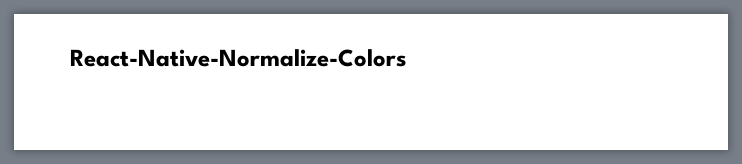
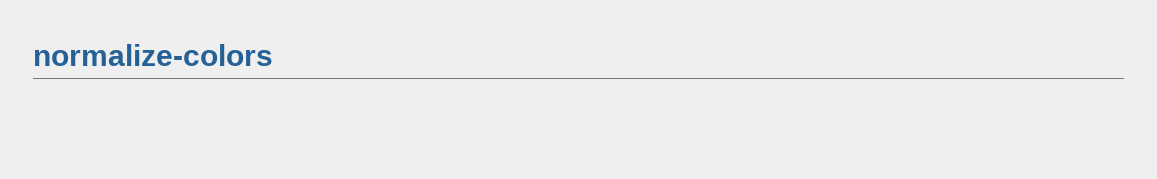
- React-Native-Normalize-Colors
+ normalize-colors

